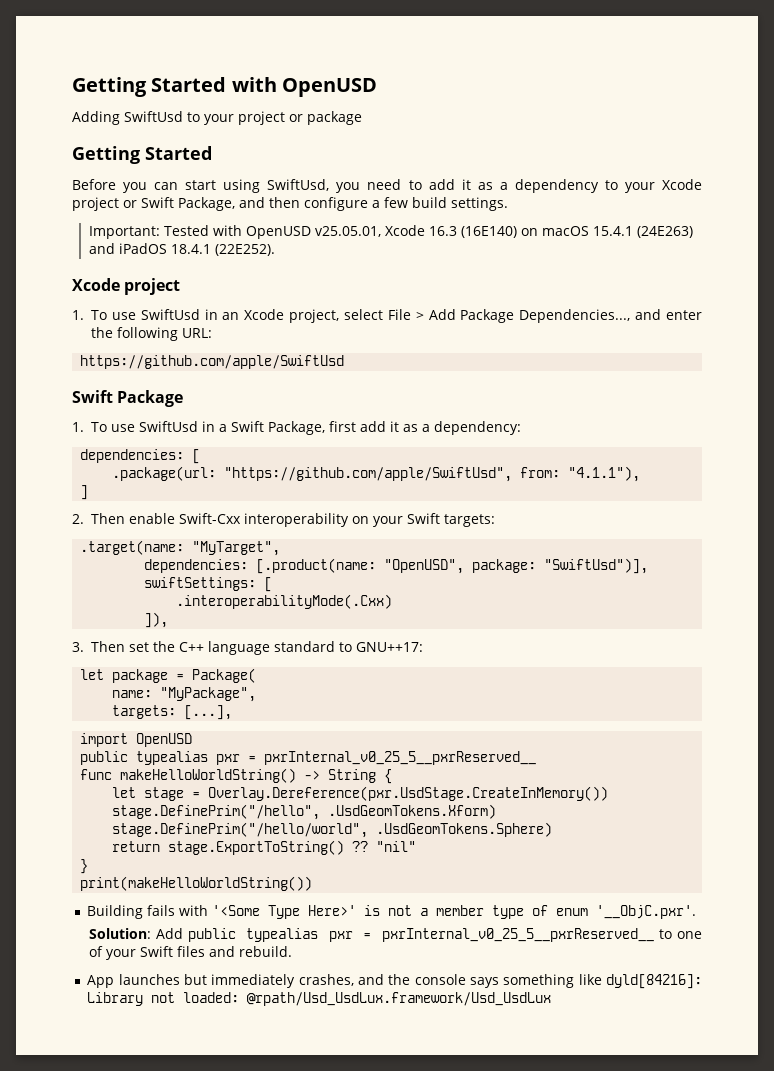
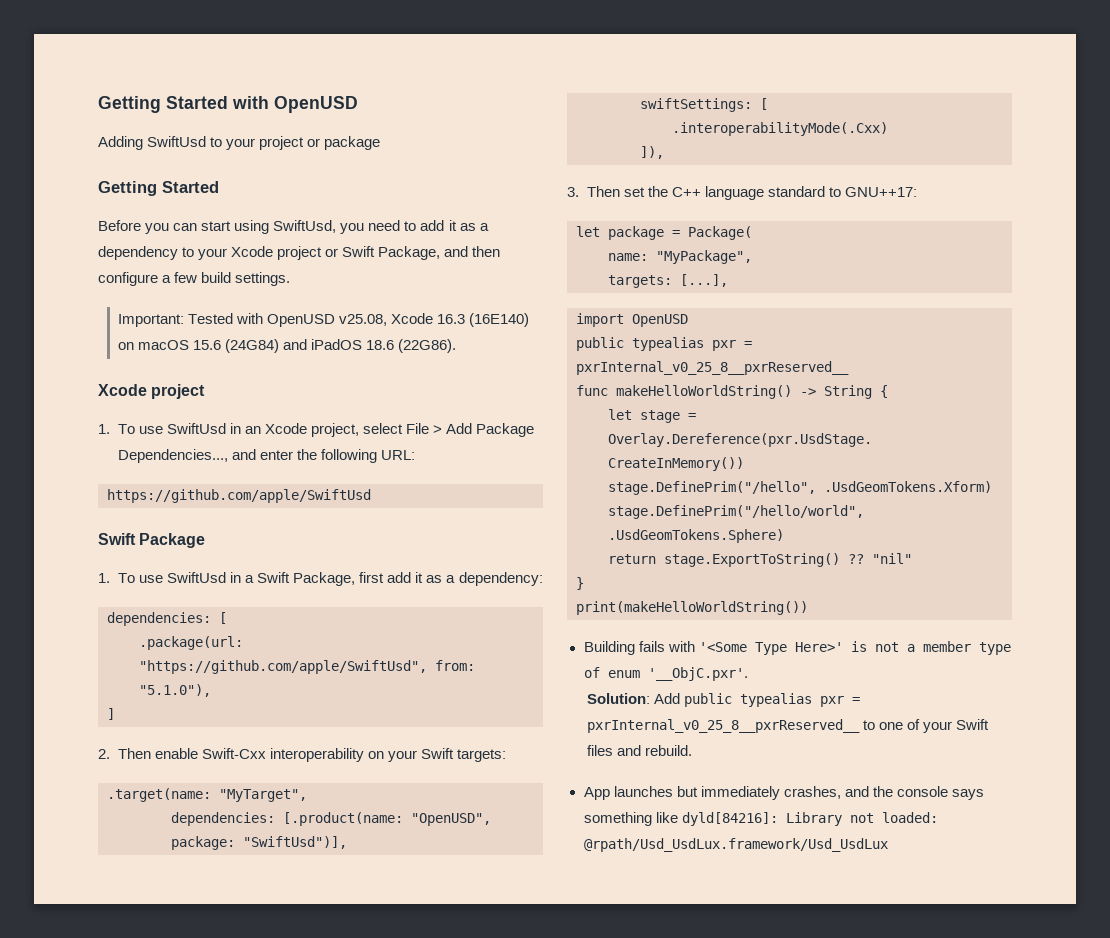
- Important: Tested with OpenUSD v25.05.01, Xcode 16.3 (16E140) on macOS 15.4.1 (24E263) and iPadOS 18.4.1 (22E252).
+ Important: Tested with OpenUSD v25.08, Xcode 16.3 (16E140) on macOS 15.6 (24G84) and iPadOS 18.6 (22G86).
- .package(url: "https://github.com/apple/SwiftUsd", from: "4.1.1"),
+ .package(url: "https://github.com/apple/SwiftUsd", from: "5.1.0"),
  import OpenUSD
- public typealias pxr = pxrInternal_v0_25_5__pxrReserved__
+ public typealias pxr = pxrInternal_v0_25_8__pxrReserved__
- Solution: Add public typealias pxr = pxrInternal_v0_25_5__pxrReserved__ to one of your Swift files and rebuild.
+ Solution: Add public typealias pxr = pxrInternal_v0_25_8__pxrReserved__ to one of your Swift files and rebuild.

